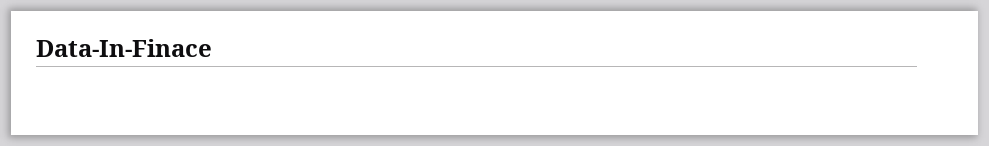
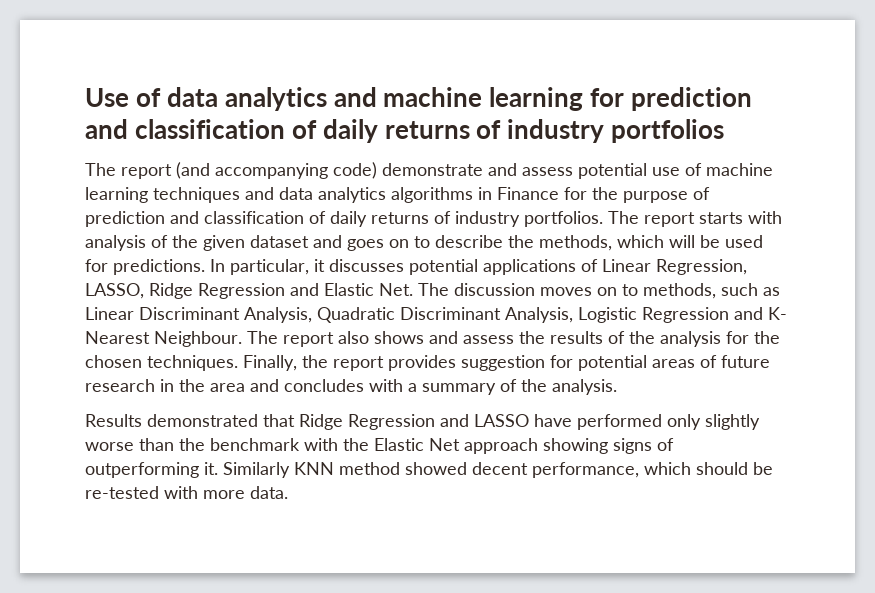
- Data-In-Finace
+ Use of data analytics and machine learning for prediction and classification of daily returns of industry portfolios
+ The report (and accompanying code) demonstrate and assess potential use of machine learning techniques and data analytics algorithms in Finance for the purpose of prediction and classification of daily returns of industry portfolios. The report starts with analysis of the given dataset and goes on to describe the methods, which will be used for predictions. In particular, it discusses potential applications of Linear Regression, LASSO, Ridge Regression and Elastic Net. The discussion moves on to methods, such as Linear Discriminant Analysis, Quadratic Discriminant Analysis, Logistic Regression and K- Nearest Neighbour. The report also shows and assess the results of the analysis for the chosen techniques. Finally, the report provides suggestion for potential areas of future research in the area and concludes with a summary of the analysis.
+ Results demonstrated that Ridge Regression and LASSO have performed only slightly worse than the benchmark with the Elastic Net approach showing signs of outperforming it. Similarly KNN method showed decent performance, which should be re-tested with more data.

